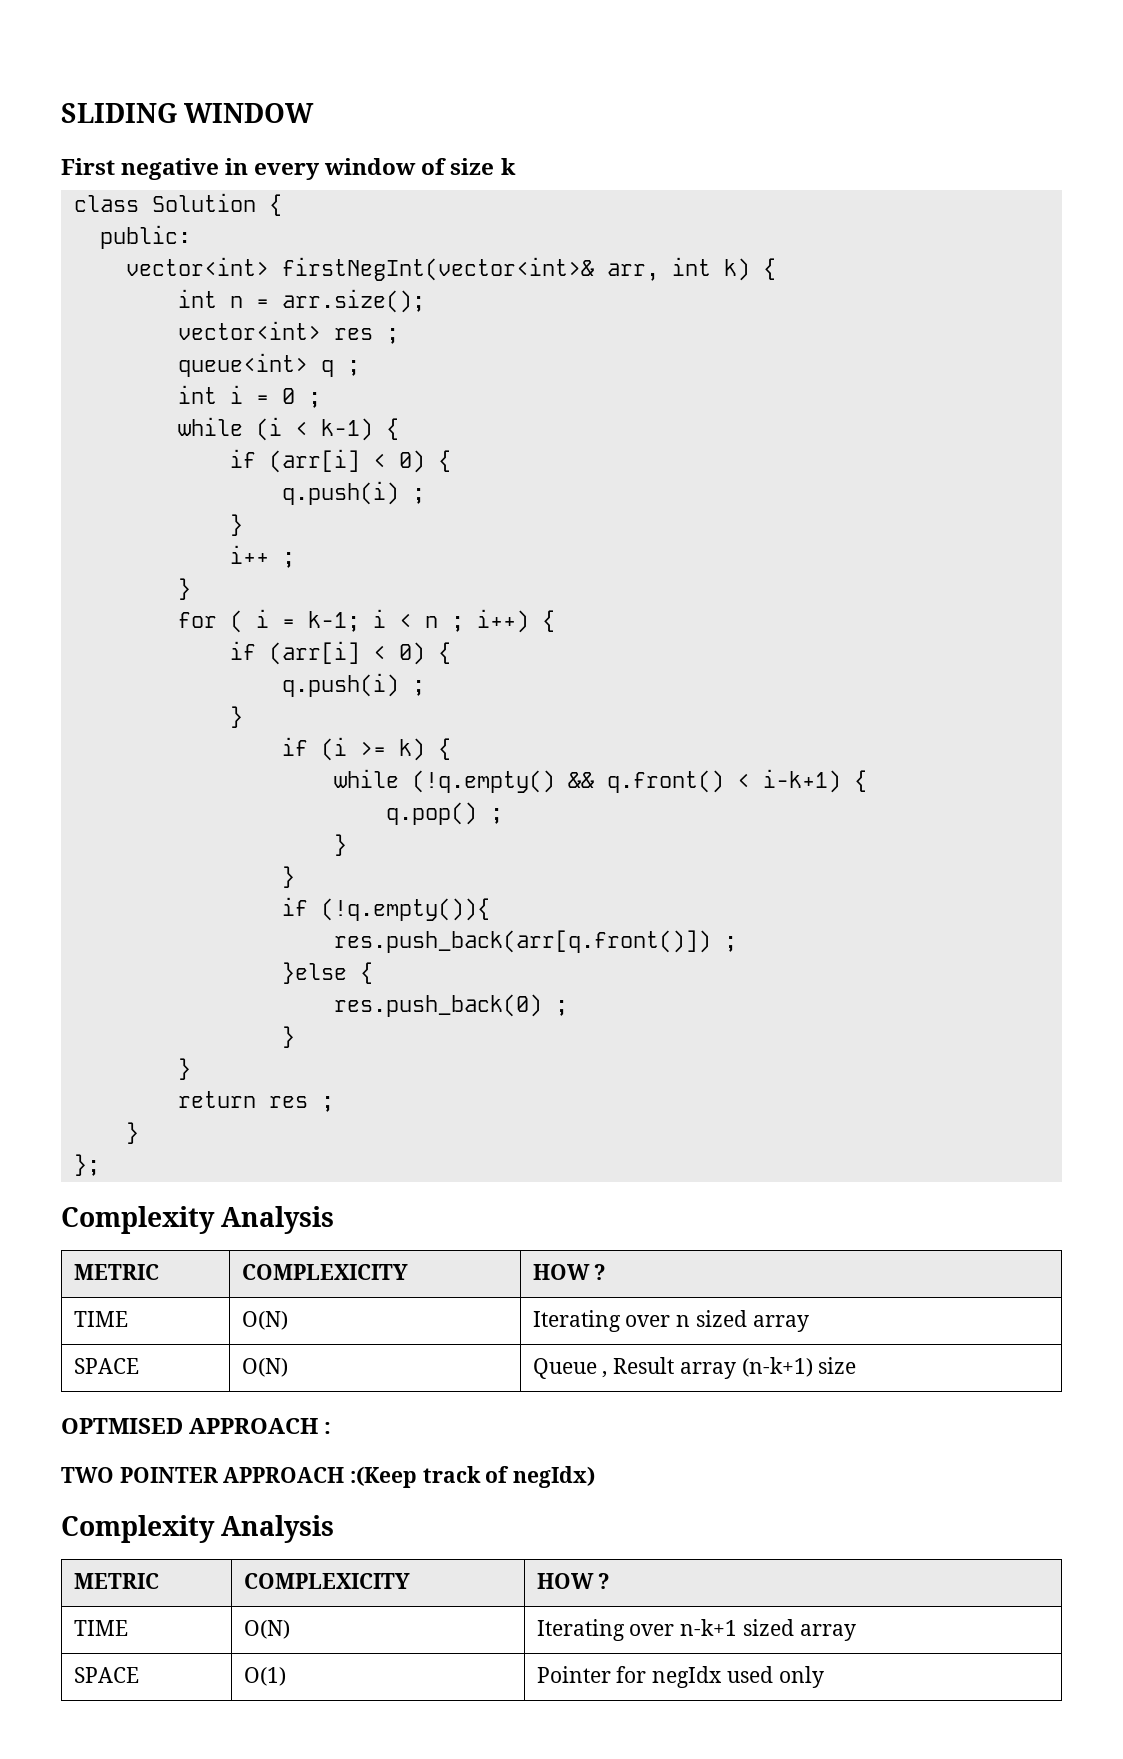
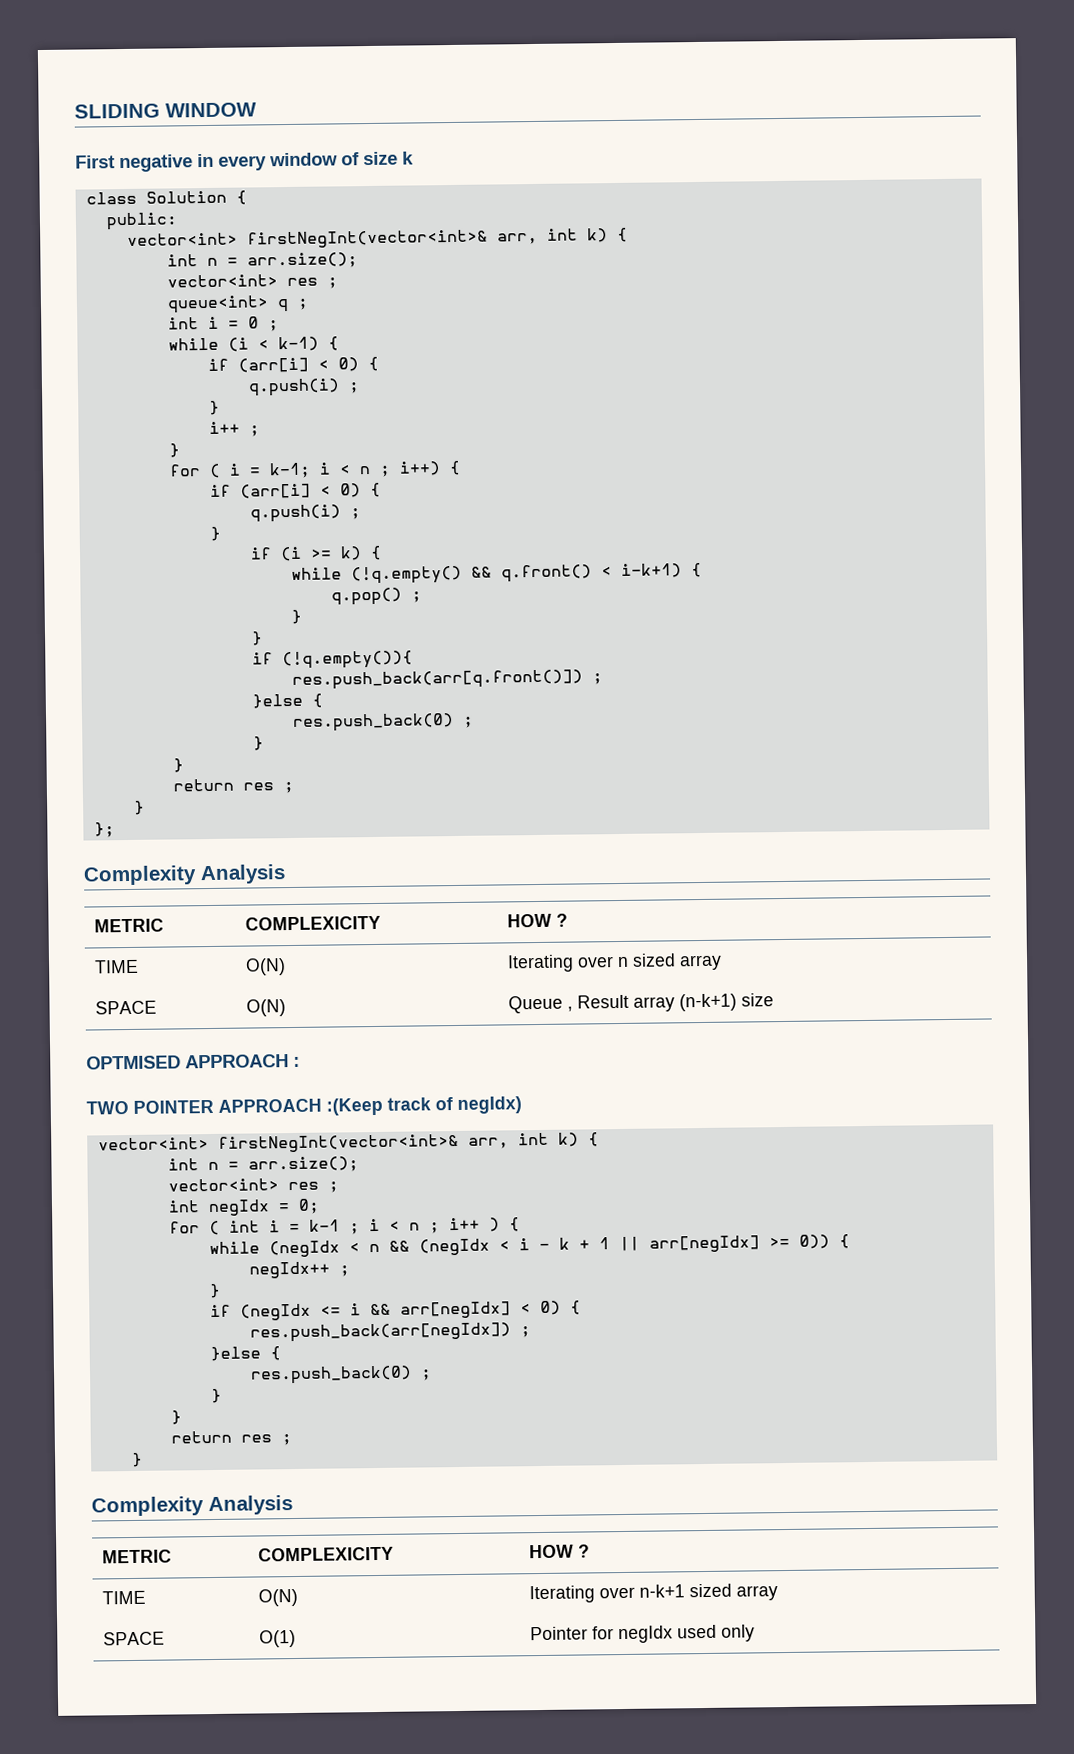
  TWO POINTER APPROACH :(Keep track of negIdx)
+ vector<int> firstNegInt(vector<int>& arr, int k) {
+ int n = arr.size();
+ vector<int> res ;
+ int negIdx = 0;
+ for ( int i = k-1 ; i < n ; i++ ) {
+ while (negIdx < n && (negIdx < i - k + 1 || arr[negIdx] >= 0)) {
+ negIdx++ ;
+ }
+ if (negIdx <= i && arr[negIdx] < 0) {
+ res.push_back(arr[negIdx]) ;
+ }else {
+ res.push_back(0) ;
+ }
+ }
+ return res ;
+ }

